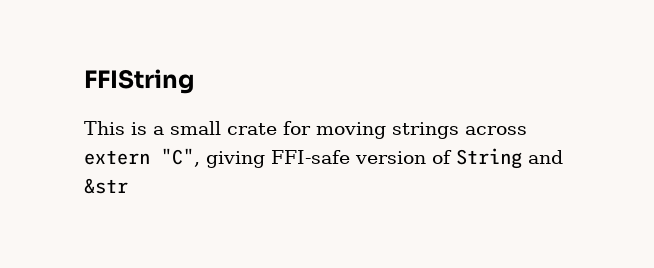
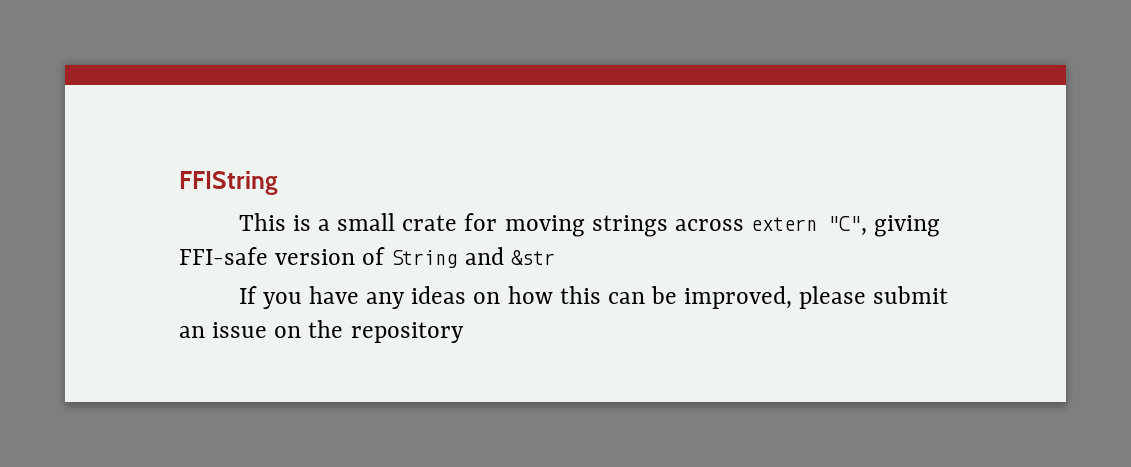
+ If you have any ideas on how this can be improved, please submit an issue on the repository

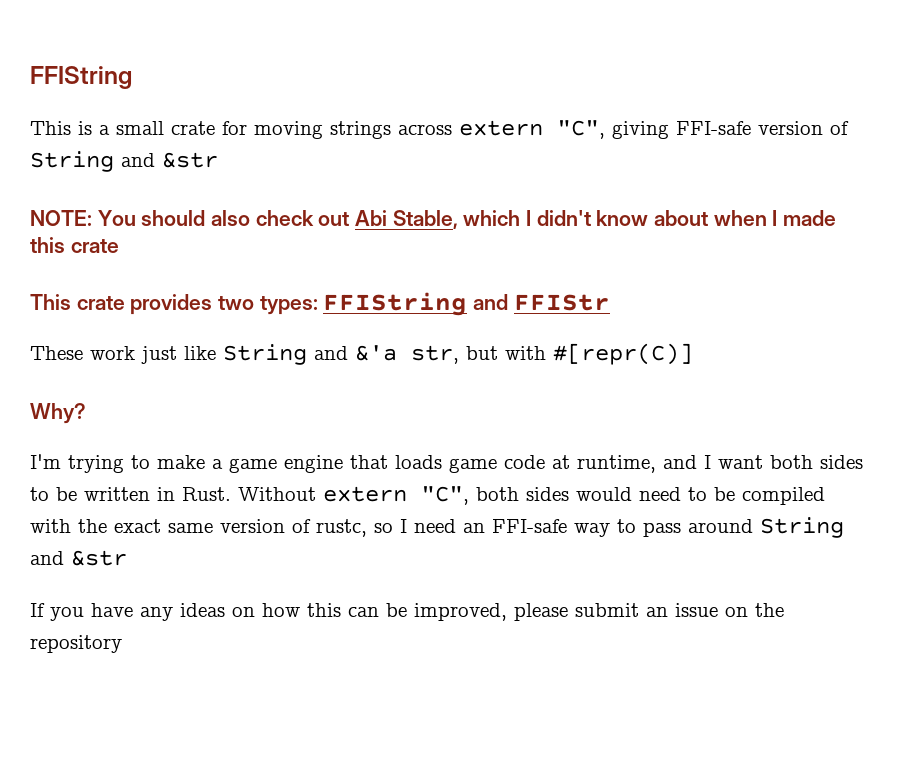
+ NOTE: You should also check out Abi Stable, which I didn't know about when I made this crate
+ This crate provides two types: FFIString and FFIStr
+ These work just like String and &'a str, but with #[repr(C)]
+ Why?
+ I'm trying to make a game engine that loads game code at runtime, and I want both sides to be written in Rust. Without extern "C", both sides would need to be compiled with the exact same version of rustc, so I need an FFI-safe way to pass around String and &str

